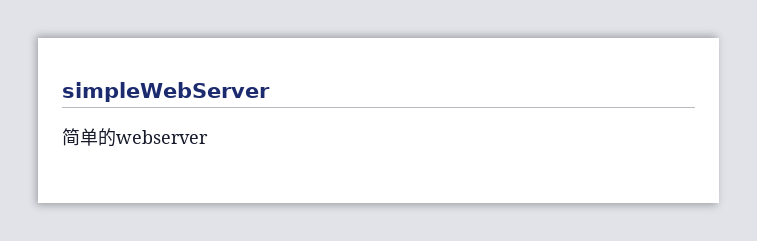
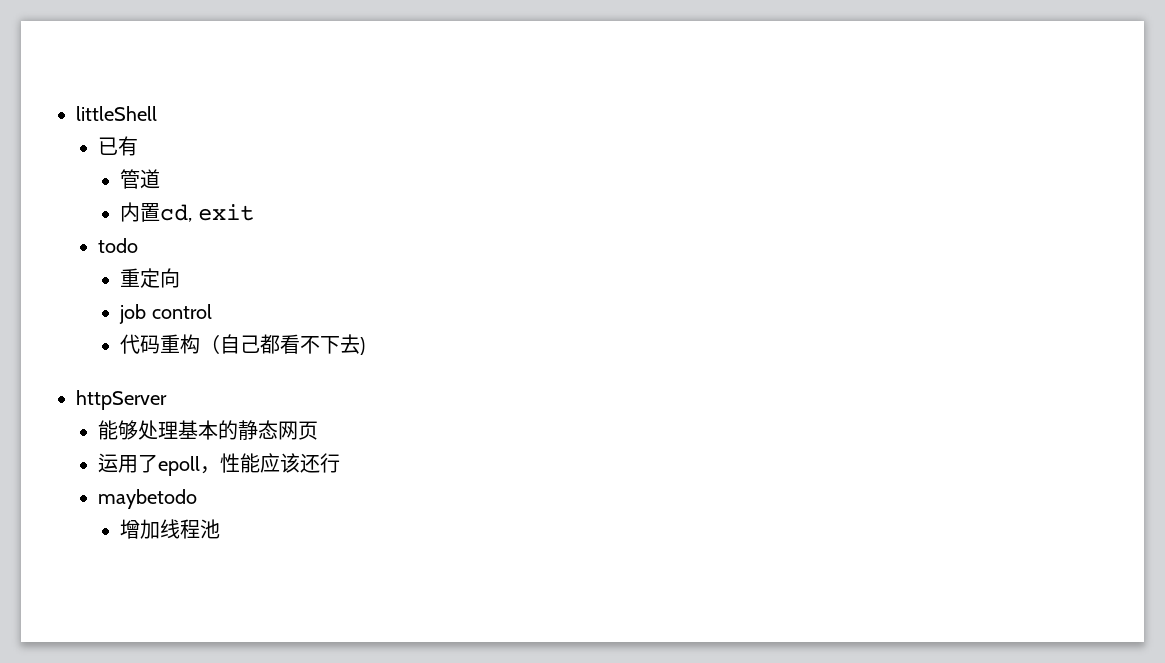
- simpleWebServer
- 简单的webserver
+ littleShell
+ 已有
+ 管道
+ 内置cd, exit
+ todo
+ 重定向
+ job control
+ 代码重构（自己都看不下去)
+ httpServer
+ 能够处理基本的静态网页
+ 运用了epoll，性能应该还行
+ maybetodo
+ 增加线程池

